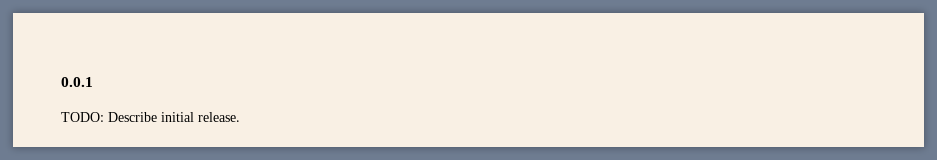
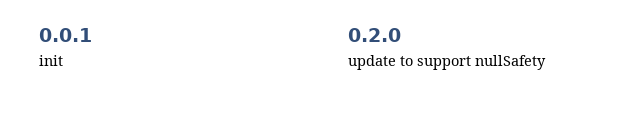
- TODO: Describe initial release.
+ init
+ 0.2.0
+ update to support nullSafety

